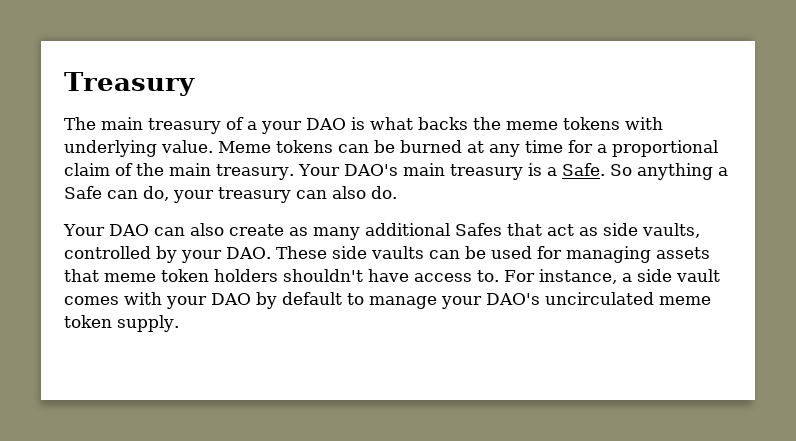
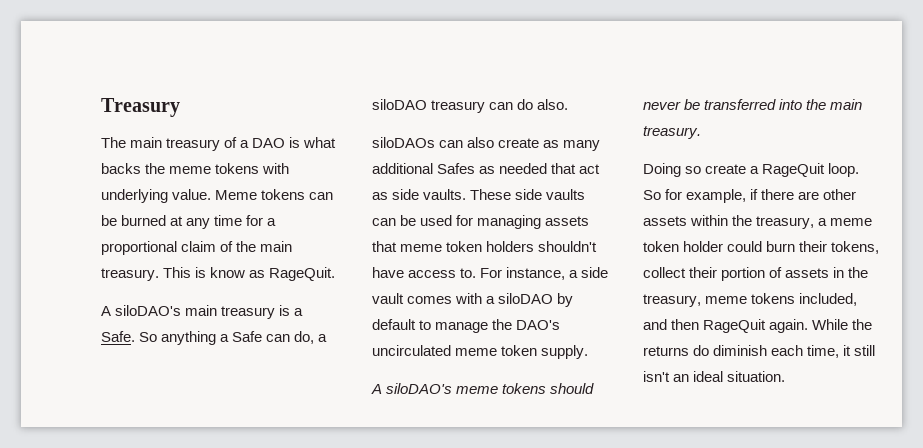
- The main treasury of a your DAO is what backs the meme tokens with underlying value.
+ The main treasury of a DAO is what backs the meme tokens with underlying value.
- Your DAO's main treasury is a Safe.
+ This is know as RageQuit.
+ A siloDAO's main treasury is a Safe.
- So anything a Safe can do, your treasury can also do.
- Your DAO can also create as many additional Safes that act as side vaults, controlled by your DAO. These side vaults can be used for managing assets that meme token holders shouldn't have access to.
+ So anything a Safe can do, a siloDAO treasury can do also.
+ siloDAOs can also create as many additional Safes as needed that act as side vaults. These side vaults can be used for managing assets that meme token holders shouldn't have access to.
- For instance, a side vault comes with your DAO by default to manage your DAO's uncirculated meme token supply.
+ For instance, a side vault comes with a siloDAO by default to manage the DAO's uncirculated meme token supply.
+ A siloDAO's meme tokens should never be transferred into the main treasury.
+ Doing so create a RageQuit loop. So for example, if there are other assets within the treasury, a meme token holder could burn their tokens, collect their portion of assets in the treasury, meme tokens included, and then RageQuit again. While the returns do diminish each time, it still isn't an ideal situation.

